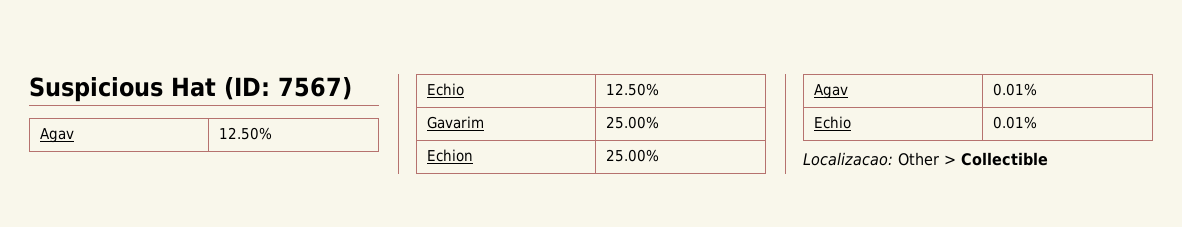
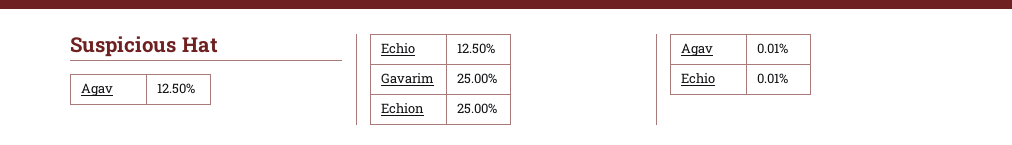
- Suspicious Hat (ID: 7567)
+ Suspicious Hat
- Localizacao: Other > Collectible

